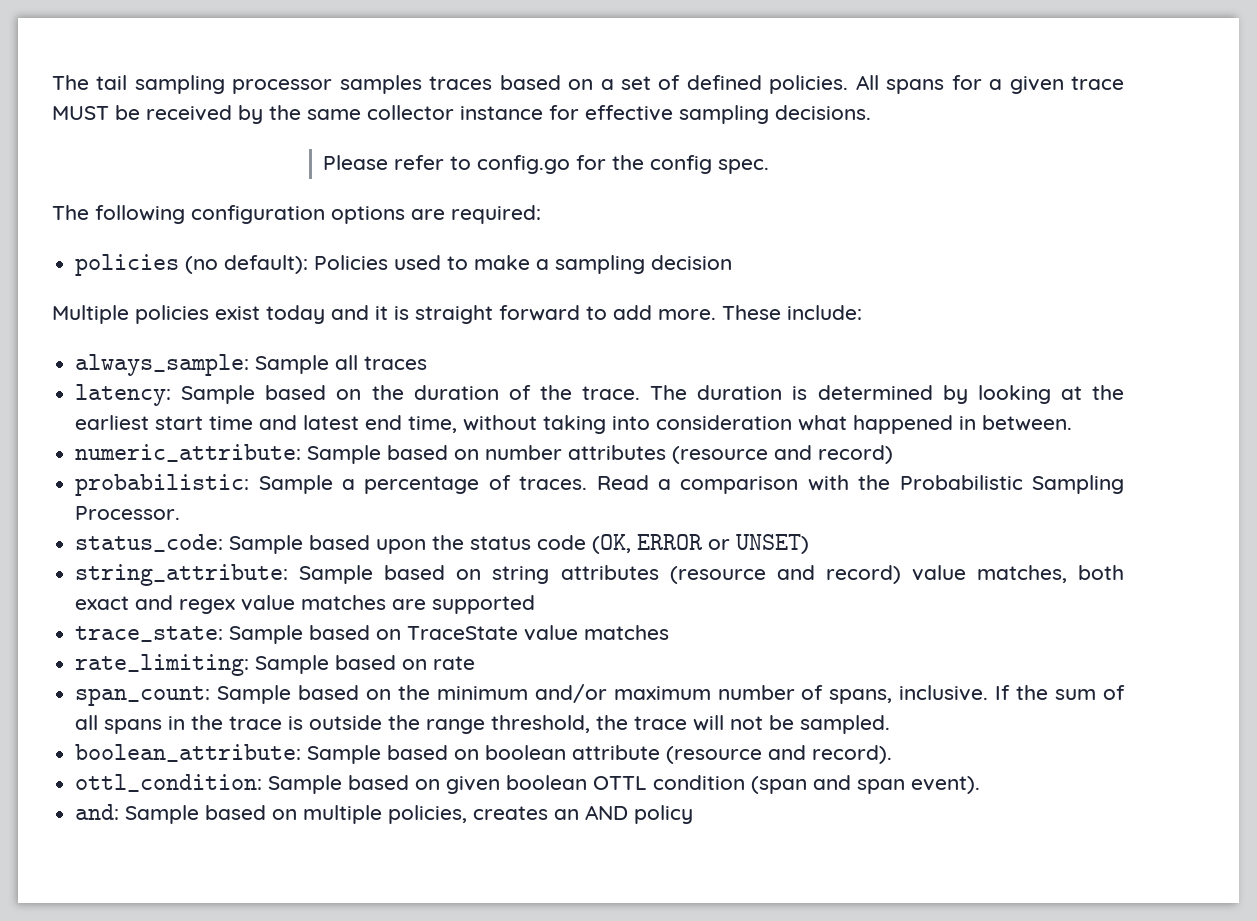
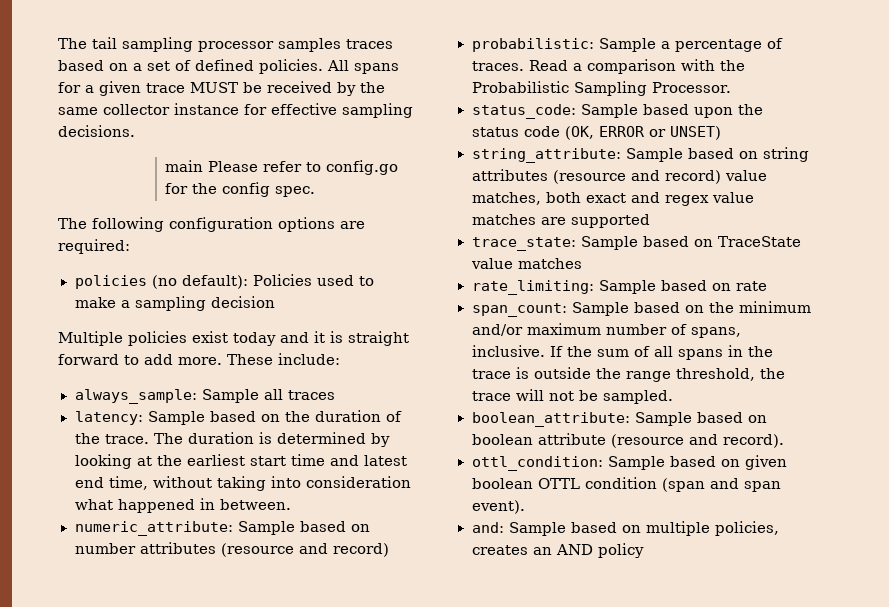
- Please refer to config.go for the config spec.
+ main Please refer to config.go for the config spec.

